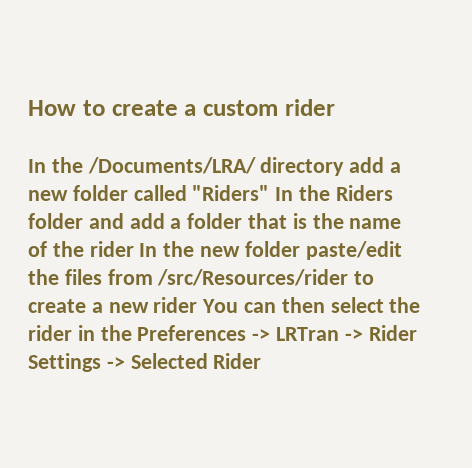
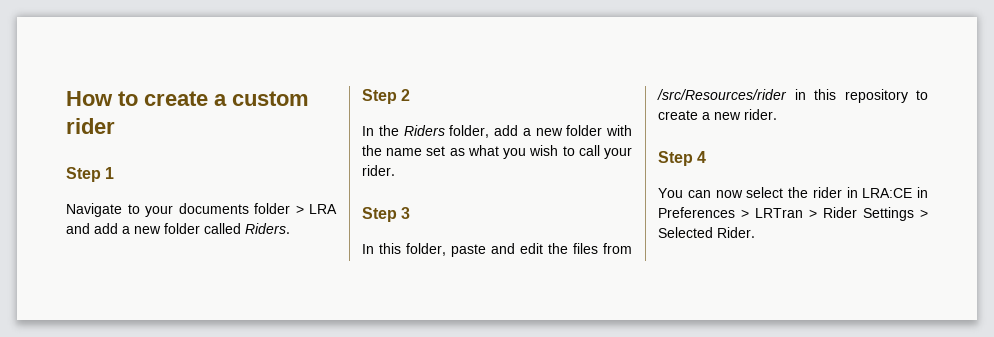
- In the /Documents/LRA/ directory add a new folder called "Riders" In the Riders folder and add a folder that is the name of the rider In the new folder paste/edit the files from /src/Resources/rider to create a new rider You can then select the rider in the Preferences -> LRTran -> Rider Settings -> Selected Rider
+ Step 1
+ Navigate to your documents folder > LRA and add a new folder called Riders.
+ Step 2
+ In the Riders folder, add a new folder with the name set as what you wish to call your rider.
+ Step 3
+ In this folder, paste and edit the files from /src/Resources/rider in this repository to create a new rider.
+ Step 4
+ You can now select the rider in LRA:CE in Preferences > LRTran > Rider Settings > Selected Rider.

